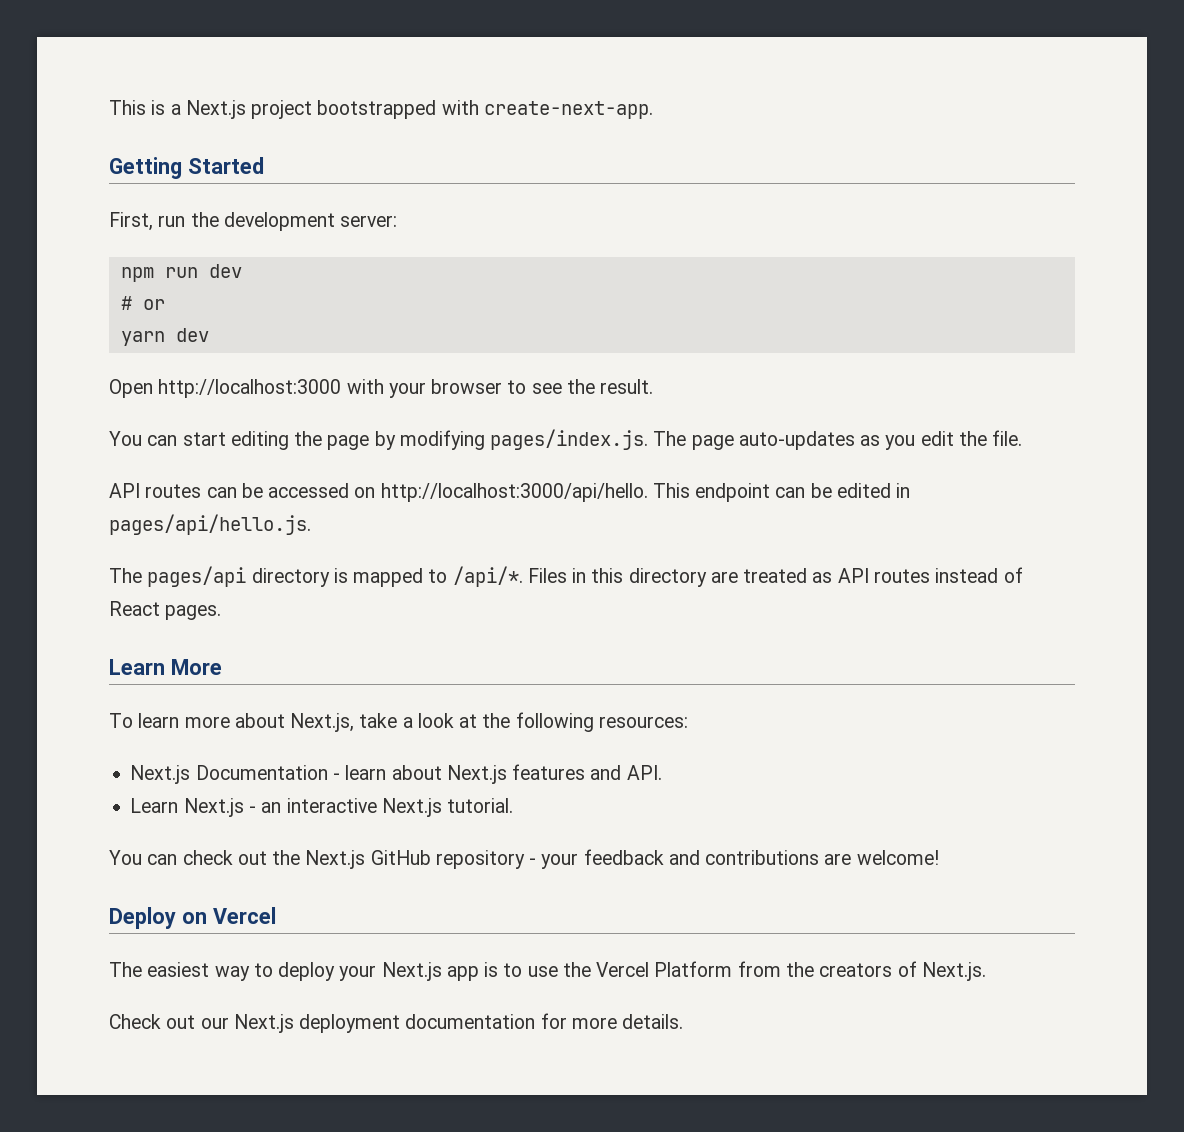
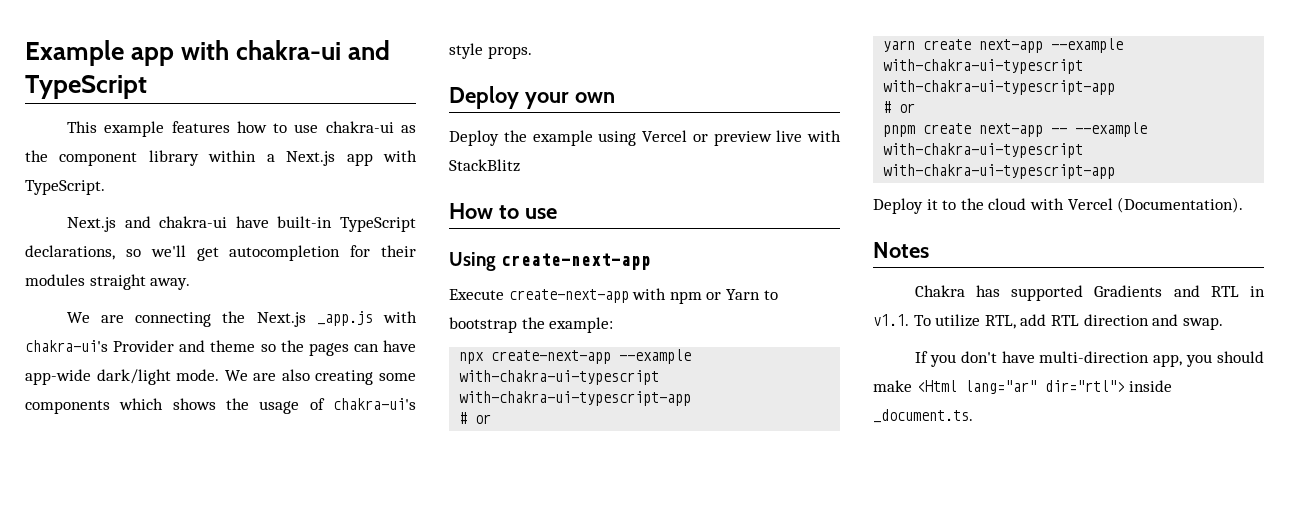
- This is a Next.js project bootstrapped with create-next-app.
- Getting Started
- First, run the development server:
- npm run dev
+ Example app with chakra-ui and TypeScript
+ This example features how to use chakra-ui as the component library within a Next.js app with TypeScript.
+ Next.js and chakra-ui have built-in TypeScript declarations, so we'll get autocompletion for their modules straight away.
+ We are connecting the Next.js _app.js with chakra-ui's Provider and theme so the pages can have app-wide dark/light mode. We are also creating some components which shows the usage of chakra-ui's style props.
+ Deploy your own
+ Deploy the example using Vercel or preview live with StackBlitz
+ How to use
+ Using create-next-app
+ Execute create-next-app with npm or Yarn to bootstrap the example:
+ npx create-next-app --example with-chakra-ui-typescript with-chakra-ui-typescript-app
  # or
- yarn dev
- Open http://localhost:3000 with your browser to see the result.
- You can start editing the page by modifying pages/index.js. The page auto-updates as you edit the file.
- API routes can be accessed on http://localhost:3000/api/hello. This endpoint can be edited in pages/api/hello.js.
- The pages/api directory is mapped to /api/*. Files in this directory are treated as API routes instead of React pages.
- Learn More
- To learn more about Next.js, take a look at the following resources:
- Next.js Documentation - learn about Next.js features and API.
- Learn Next.js - an interactive Next.js tutorial.
- You can check out the Next.js GitHub repository - your feedback and contributions are welcome!
- Deploy on Vercel
- The easiest way to deploy your Next.js app is to use the Vercel Platform from the creators of Next.js.
- Check out our Next.js deployment documentation for more details.
+ yarn create next-app --example with-chakra-ui-typescript with-chakra-ui-typescript-app
+ # or
+ pnpm create next-app -- --example with-chakra-ui-typescript with-chakra-ui-typescript-app
+ Deploy it to the cloud with Vercel (Documentation).
+ Notes
+ Chakra has supported Gradients and RTL in v1.1. To utilize RTL, add RTL direction and swap.
+ If you don't have multi-direction app, you should make <Html lang="ar" dir="rtl"> inside _document.ts.

